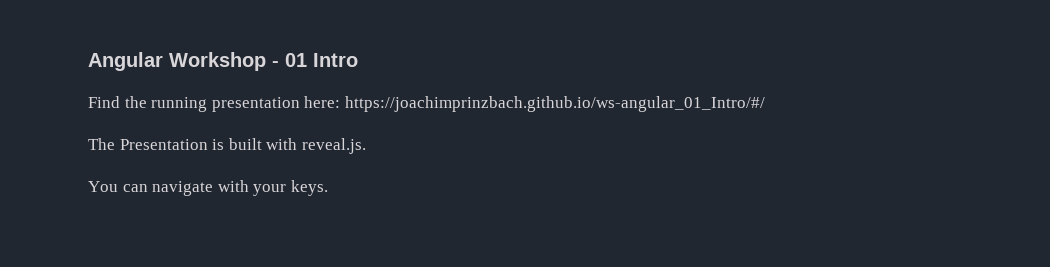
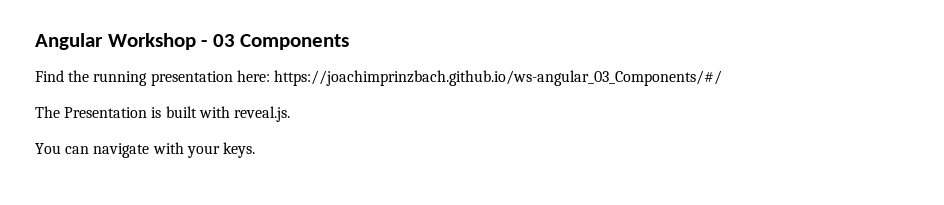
- Angular Workshop - 01 Intro
+ Angular Workshop - 03 Components
- Find the running presentation here: https://joachimprinzbach.github.io/ws-angular_01_Intro/#/
+ Find the running presentation here: https://joachimprinzbach.github.io/ws-angular_03_Components/#/

